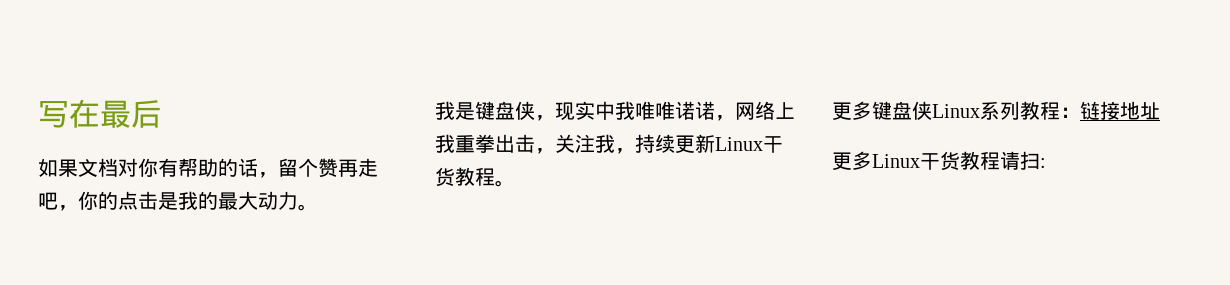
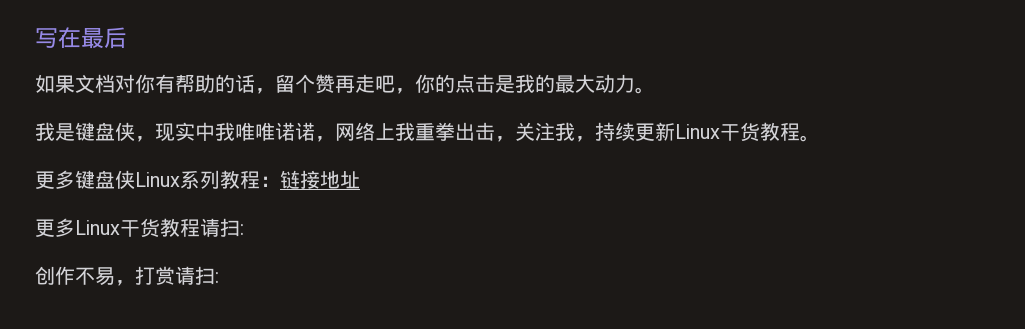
+ 创作不易，打赏请扫:

